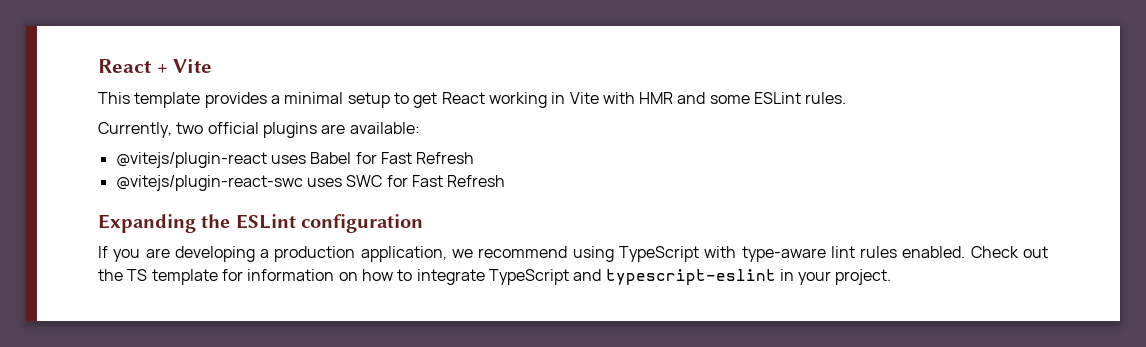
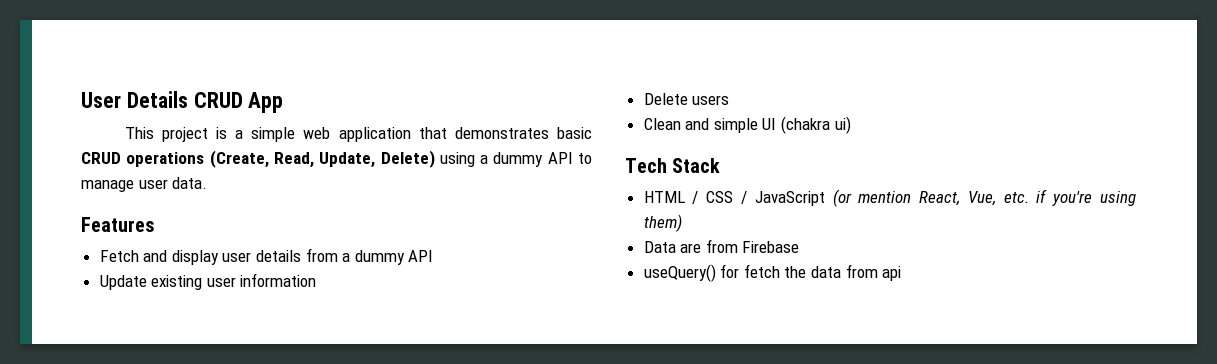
- React + Vite
- This template provides a minimal setup to get React working in Vite with HMR and some ESLint rules.
- Currently, two official plugins are available:
- @vitejs/plugin-react uses Babel for Fast Refresh
- @vitejs/plugin-react-swc uses SWC for Fast Refresh
- Expanding the ESLint configuration
- If you are developing a production application, we recommend using TypeScript with type-aware lint rules enabled. Check out the TS template for information on how to integrate TypeScript and typescript-eslint in your project.
+ User Details CRUD App
+ This project is a simple web application that demonstrates basic CRUD operations (Create, Read, Update, Delete) using a dummy API to manage user data.
+ Features
+ Fetch and display user details from a dummy API
+ Update existing user information
+ Delete users
+ Clean and simple UI (chakra ui)
+ Tech Stack
+ HTML / CSS / JavaScript (or mention React, Vue, etc. if you're using them)
+ Data are from Firebase
+ useQuery() for fetch the data from api

